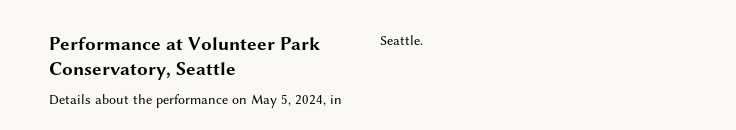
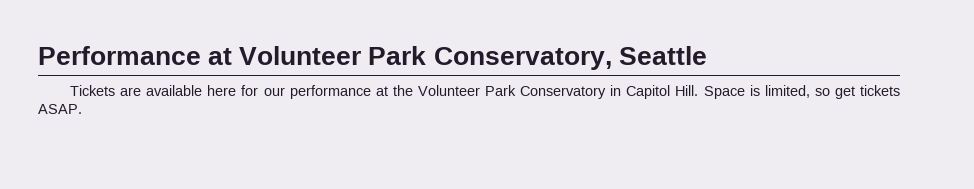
- Details about the performance on May 5, 2024, in Seattle.
+ Tickets are available here for our performance at the Volunteer Park Conservatory in Capitol Hill. Space is limited, so get tickets ASAP.

